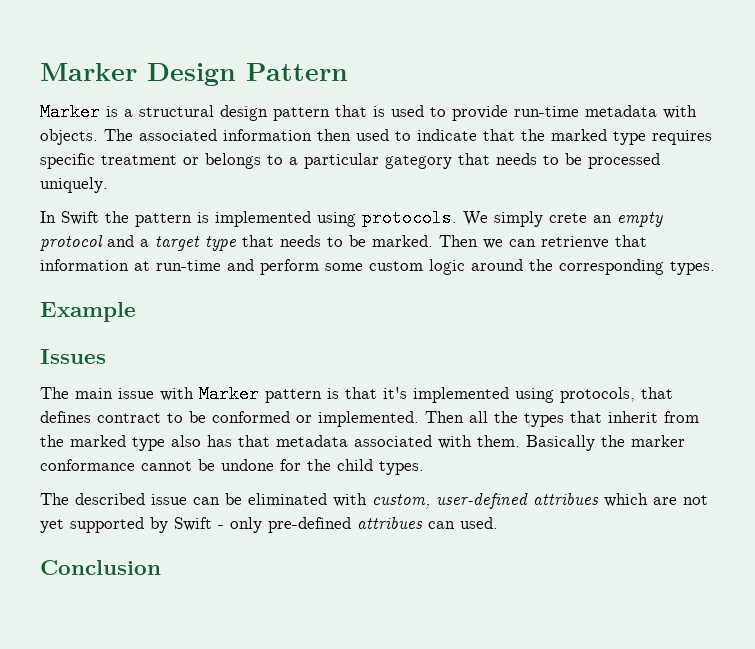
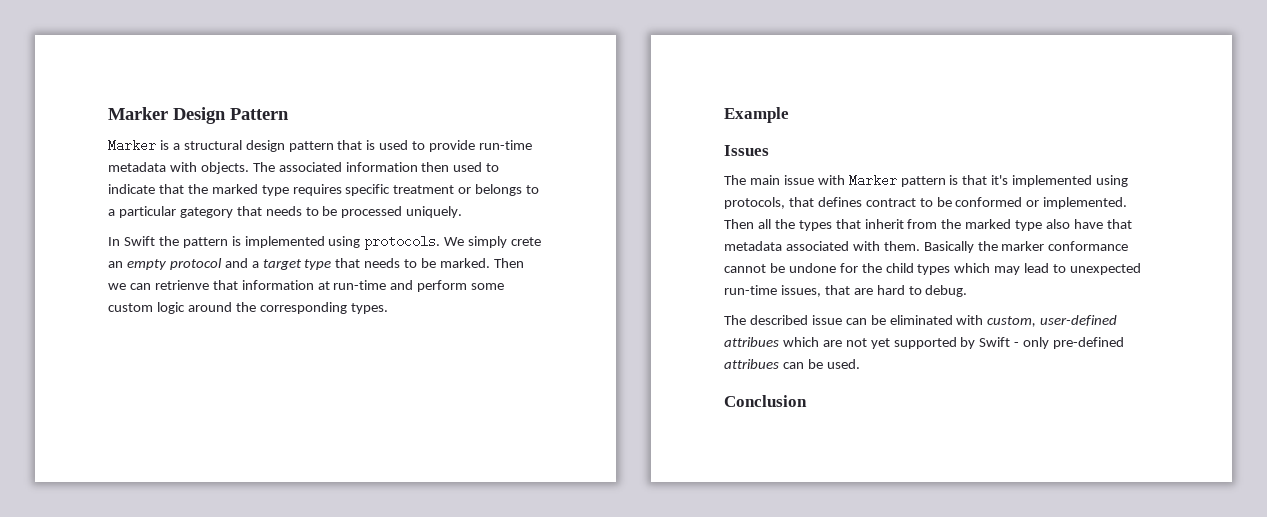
- Then all the types that inherit from the marked type also has that metadata associated with them.
+ Then all the types that inherit from the marked type also have that metadata associated with them.
- Basically the marker conformance cannot be undone for the child types.
+ Basically the marker conformance cannot be undone for the child types which may lead to unexpected run-time issues, that are hard to debug.
- The described issue can be eliminated with custom, user-defined attribues which are not yet supported by Swift - only pre-defined attribues can used.
+ The described issue can be eliminated with custom, user-defined attribues which are not yet supported by Swift - only pre-defined attribues can be used.

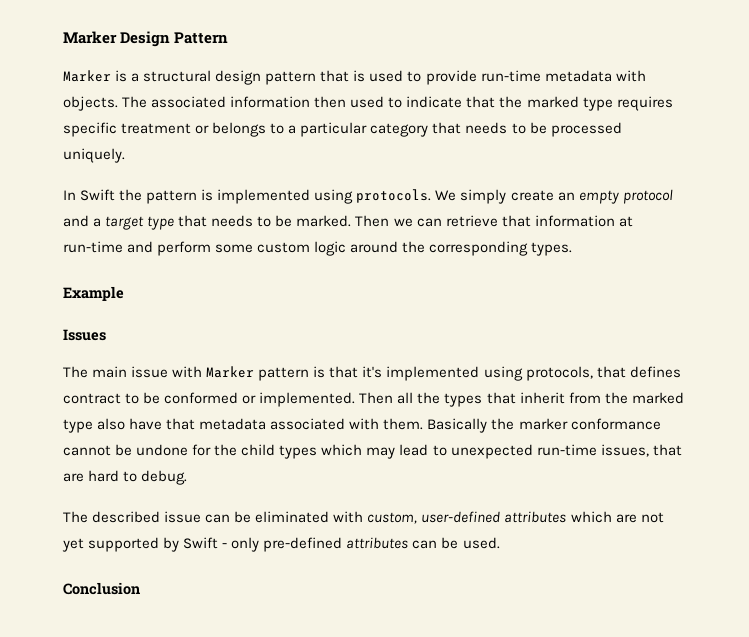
- The associated information then used to indicate that the marked type requires specific treatment or belongs to a particular gategory that needs to be processed uniquely.
+ The associated information then used to indicate that the marked type requires specific treatment or belongs to a particular category that needs to be processed uniquely.
- We simply crete an empty protocol and a target type that needs to be marked.
+ We simply create an empty protocol and a target type that needs to be marked.
- Then we can retrienve that information at run-time and perform some custom logic around the corresponding types.
+ Then we can retrieve that information at run-time and perform some custom logic around the corresponding types.
- The described issue can be eliminated with custom, user-defined attribues which are not yet supported by Swift - only pre-defined attribues can be used.
+ The described issue can be eliminated with custom, user-defined attributes which are not yet supported by Swift - only pre-defined attributes can be used.

